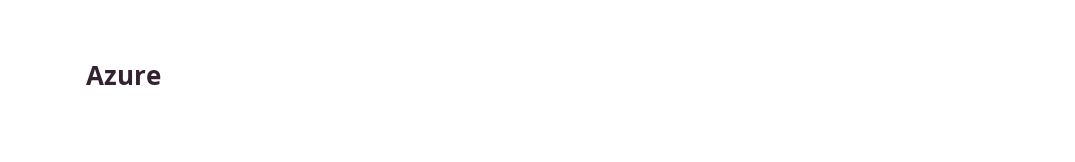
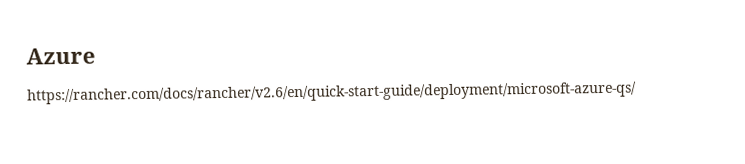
+ https://rancher.com/docs/rancher/v2.6/en/quick-start-guide/deployment/microsoft-azure-qs/

